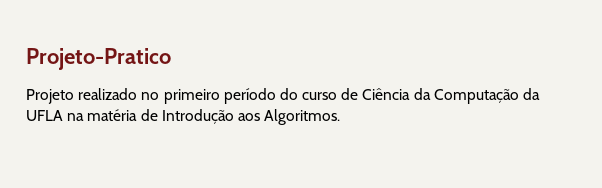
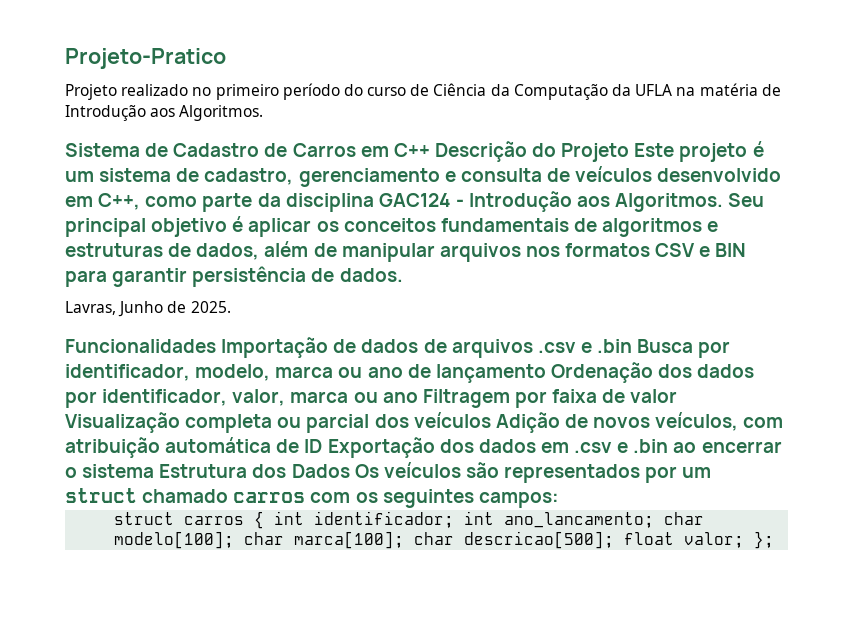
+ Sistema de Cadastro de Carros em C++ Descrição do Projeto Este projeto é um sistema de cadastro, gerenciamento e consulta de veículos desenvolvido em C++, como parte da disciplina GAC124 - Introdução aos Algoritmos. Seu principal objetivo é aplicar os conceitos fundamentais de algoritmos e estruturas de dados, além de manipular arquivos nos formatos CSV e BIN para garantir persistência de dados.
+ Lavras, Junho de 2025.
+ Funcionalidades Importação de dados de arquivos .csv e .bin Busca por identificador, modelo, marca ou ano de lançamento Ordenação dos dados por identificador, valor, marca ou ano Filtragem por faixa de valor Visualização completa ou parcial dos veículos Adição de novos veículos, com atribuição automática de ID Exportação dos dados em .csv e .bin ao encerrar o sistema Estrutura dos Dados Os veículos são representados por um struct chamado carros com os seguintes campos:
+ struct carros { int identificador; int ano_lancamento; char modelo[100]; char marca[100]; char descricao[500]; float valor; };

